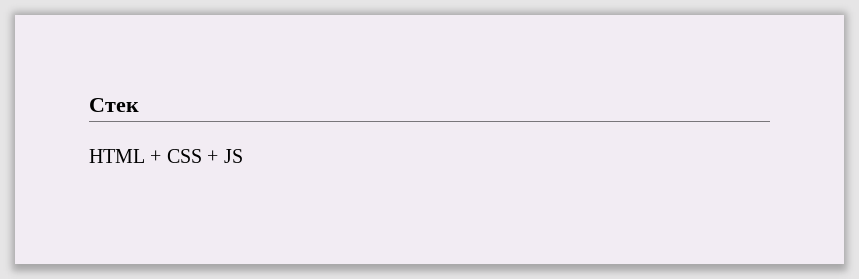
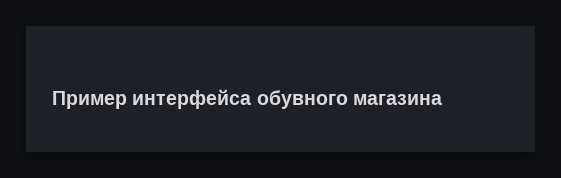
- Стек
- HTML + CSS + JS
+ Пример интерфейса обувного магазина

